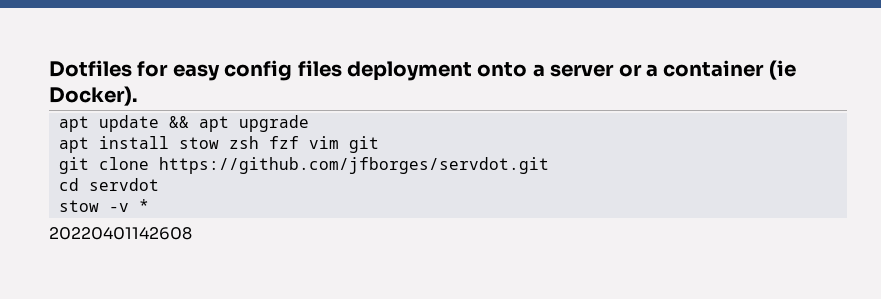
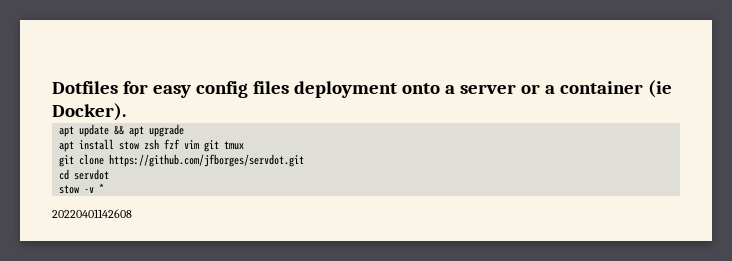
- apt install stow zsh fzf vim git
+ apt install stow zsh fzf vim git tmux

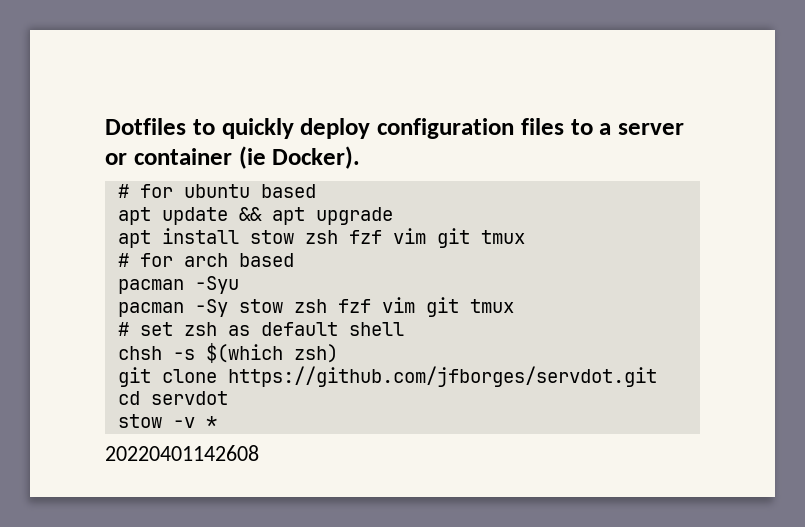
- Dotfiles for easy config files deployment onto a server or a container (ie Docker).
+ Dotfiles to quickly deploy configuration files to a server or container (ie Docker).
+ # for ubuntu based
+ # for arch based
+ pacman -Syu
+ pacman -Sy stow zsh fzf vim git tmux
+ # set zsh as default shell
+ chsh -s $(which zsh)

